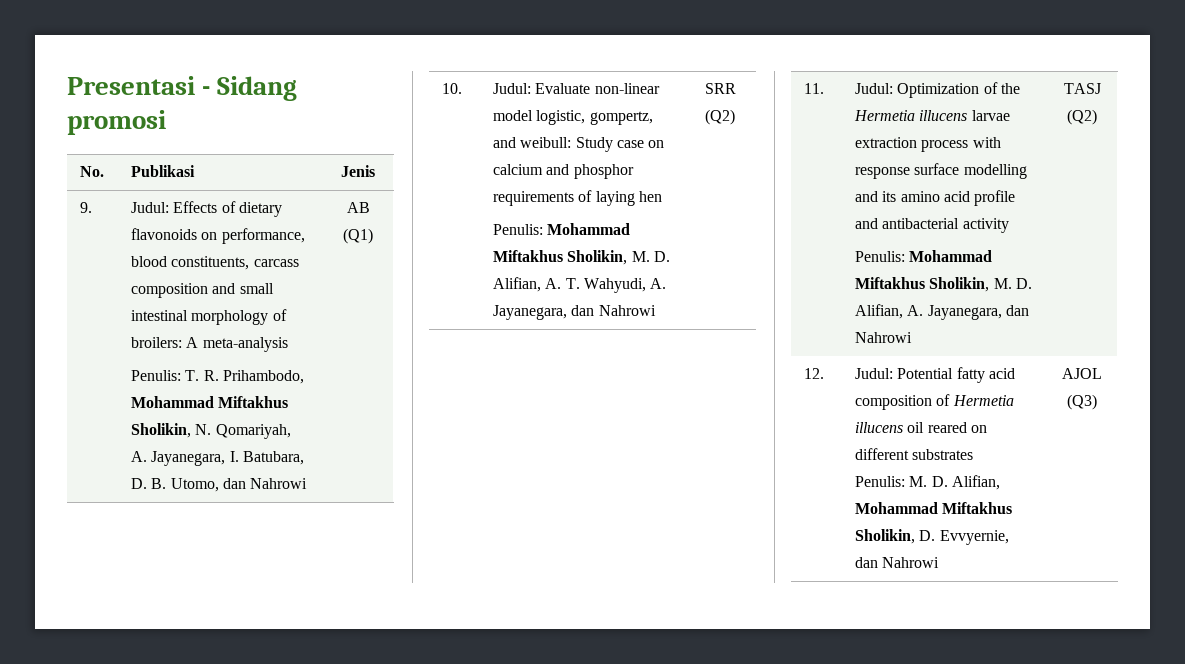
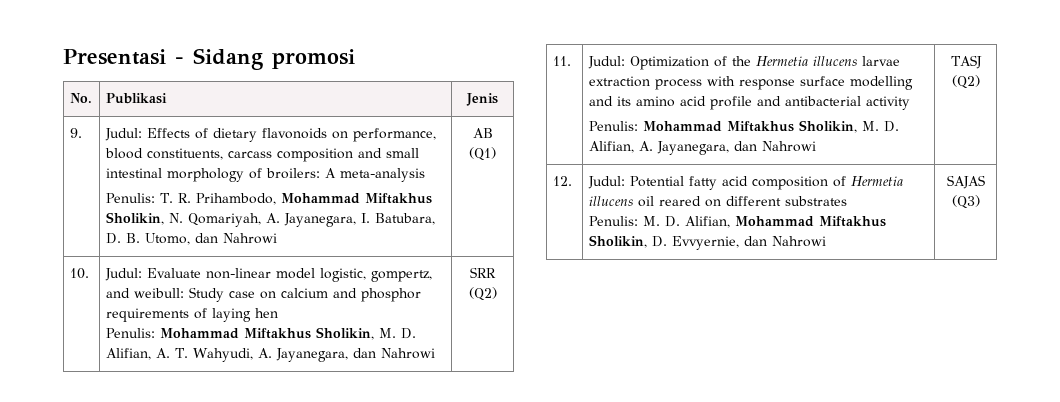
  12. | Judul: Potential fatty acid composition of Hermetia illucens oil reared on different substrates
- Penulis: M. D. Alifian, Mohammad Miftakhus Sholikin, D. Evvyernie, dan Nahrowi | AJOL (Q3)
+ Penulis: M. D. Alifian, Mohammad Miftakhus Sholikin, D. Evvyernie, dan Nahrowi | SAJAS (Q3)

